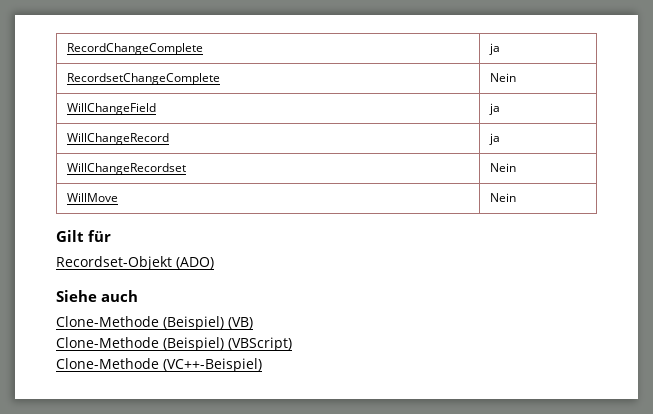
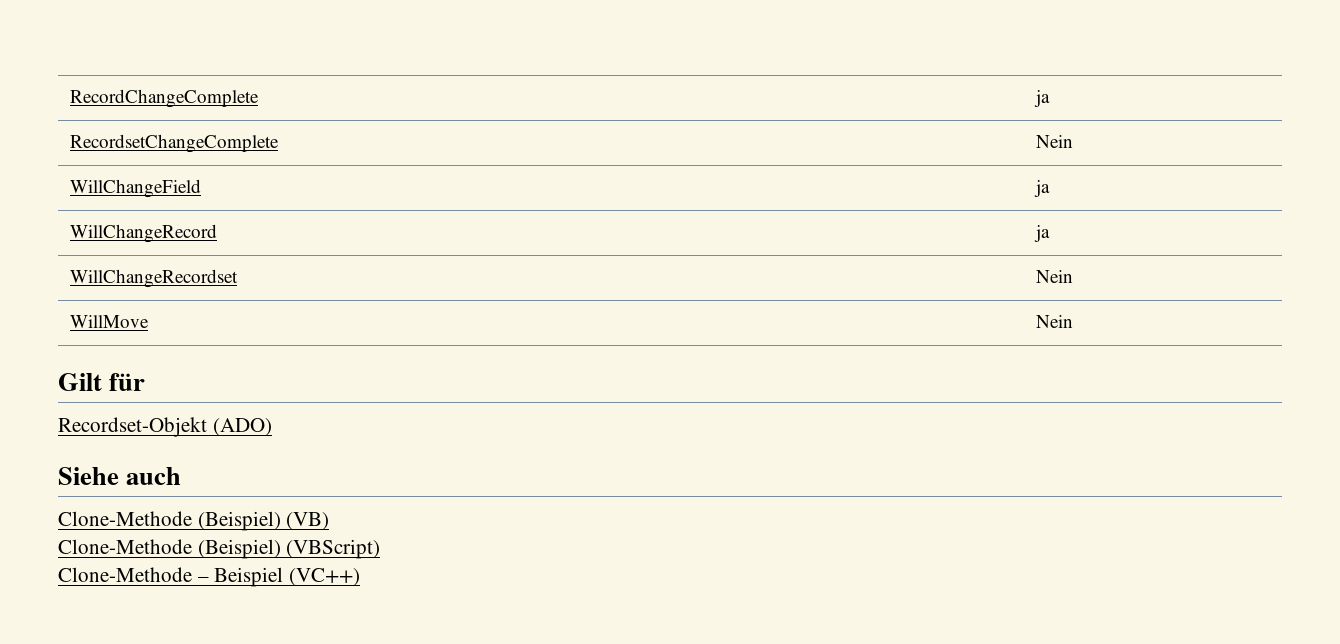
- Clone-Methode (VC++-Beispiel)
+ Clone-Methode – Beispiel (VC++)

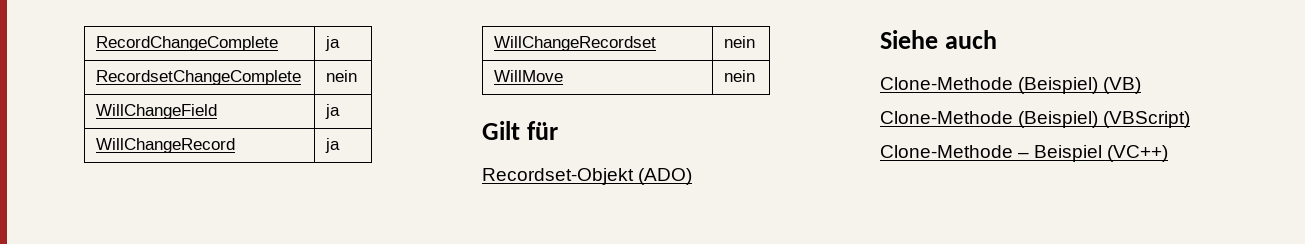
- RecordsetChangeComplete | Nein
+ RecordsetChangeComplete | nein
- WillChangeRecordset | Nein
+ WillChangeRecordset | nein
- WillMove | Nein
+ WillMove | nein

